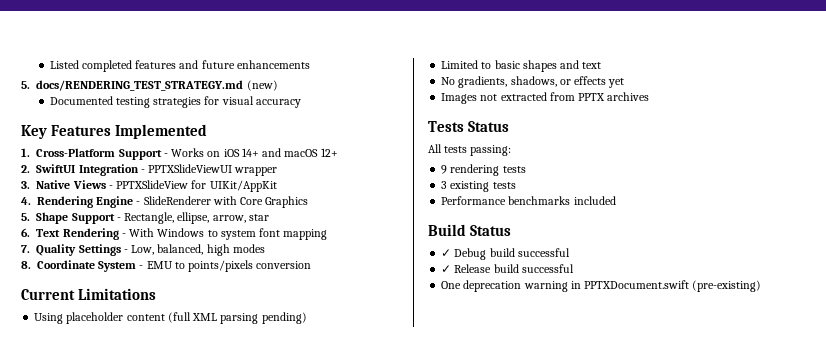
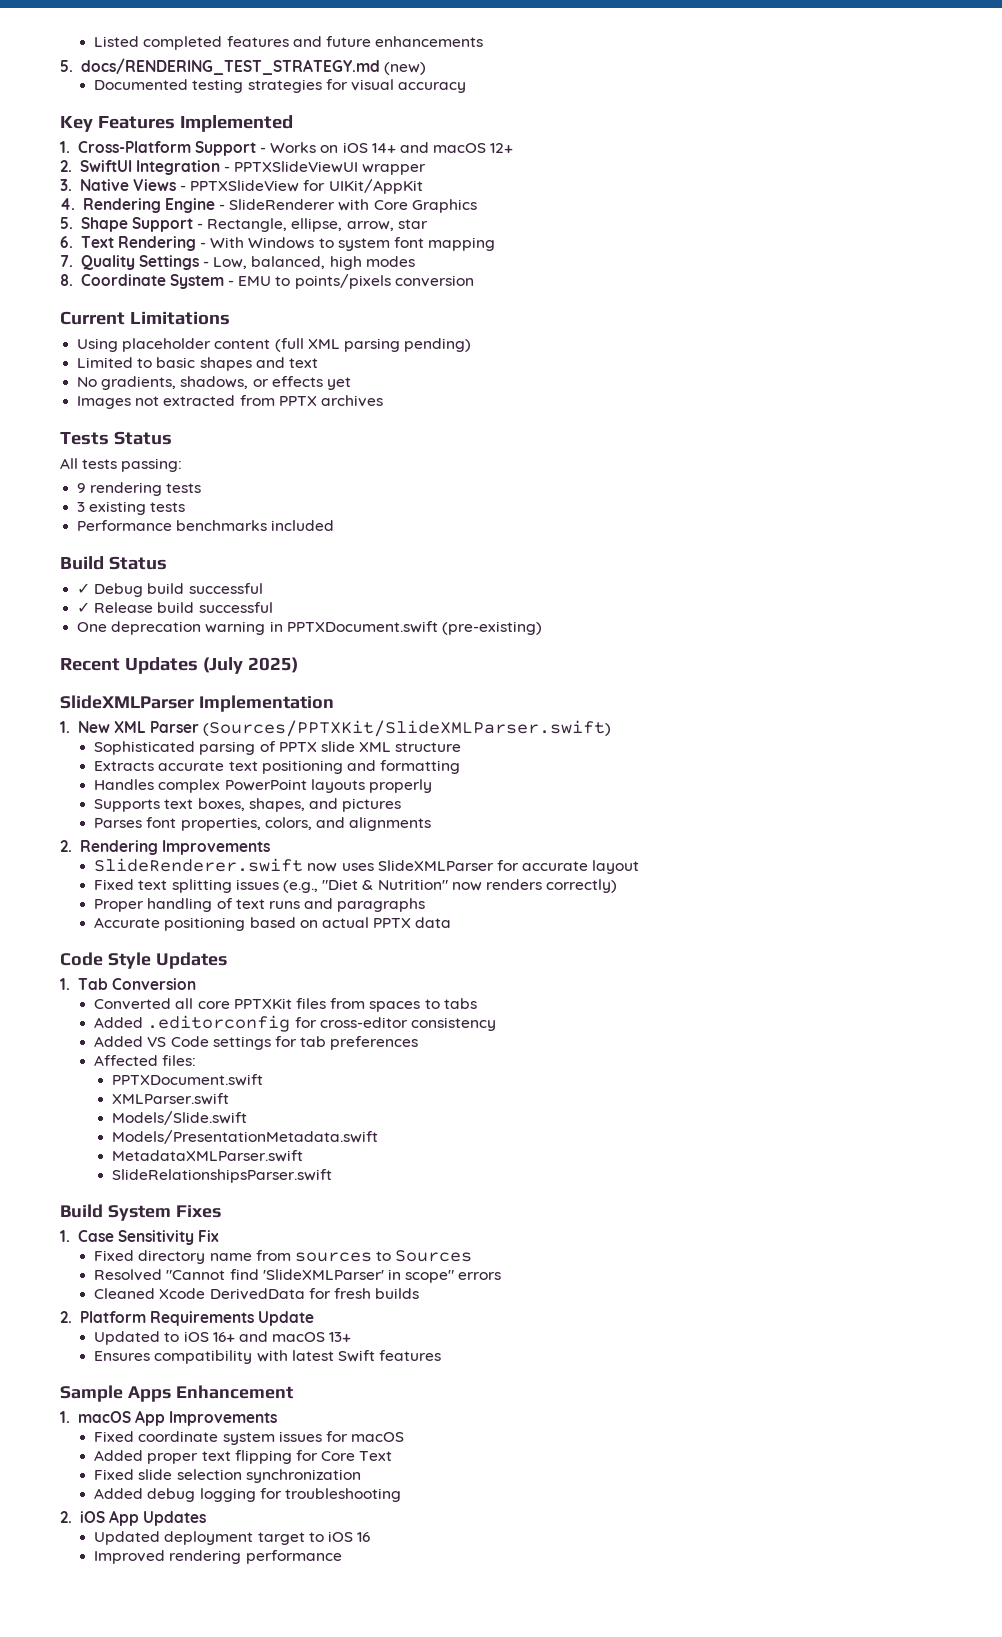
+ Recent Updates (July 2025)
+ SlideXMLParser Implementation
+ 1. New XML Parser (Sources/PPTXKit/SlideXMLParser.swift)
+ Sophisticated parsing of PPTX slide XML structure
+ Extracts accurate text positioning and formatting
+ Handles complex PowerPoint layouts properly
+ Supports text boxes, shapes, and pictures
+ Parses font properties, colors, and alignments
+ 2. Rendering Improvements
+ SlideRenderer.swift now uses SlideXMLParser for accurate layout
+ Fixed text splitting issues (e.g., "Diet & Nutrition" now renders correctly)
+ Proper handling of text runs and paragraphs
+ Accurate positioning based on actual PPTX data
+ Code Style Updates
+ 1. Tab Conversion
+ Converted all core PPTXKit files from spaces to tabs
+ Added .editorconfig for cross-editor consistency
+ Added VS Code settings for tab preferences
+ Affected files:
+ PPTXDocument.swift
+ XMLParser.swift
+ Models/Slide.swift
+ Models/PresentationMetadata.swift
+ MetadataXMLParser.swift
+ SlideRelationshipsParser.swift
+ Build System Fixes
+ 1. Case Sensitivity Fix
+ Fixed directory name from sources to Sources
+ Resolved "Cannot find 'SlideXMLParser' in scope" errors
+ Cleaned Xcode DerivedData for fresh builds
+ 2. Platform Requirements Update
+ Updated to iOS 16+ and macOS 13+
+ Ensures compatibility with latest Swift features
+ Sample Apps Enhancement
+ 1. macOS App Improvements
+ Fixed coordinate system issues for macOS
+ Added proper text flipping for Core Text
+ Fixed slide selection synchronization
+ Added debug logging for troubleshooting
+ 2. iOS App Updates
+ Updated deployment target to iOS 16
+ Improved rendering performance

